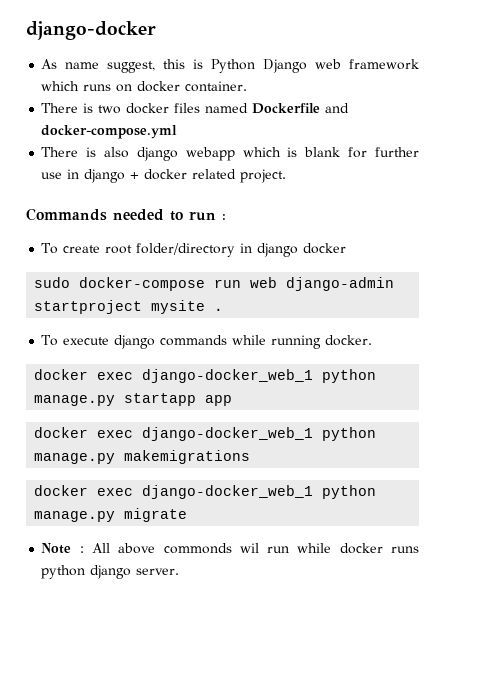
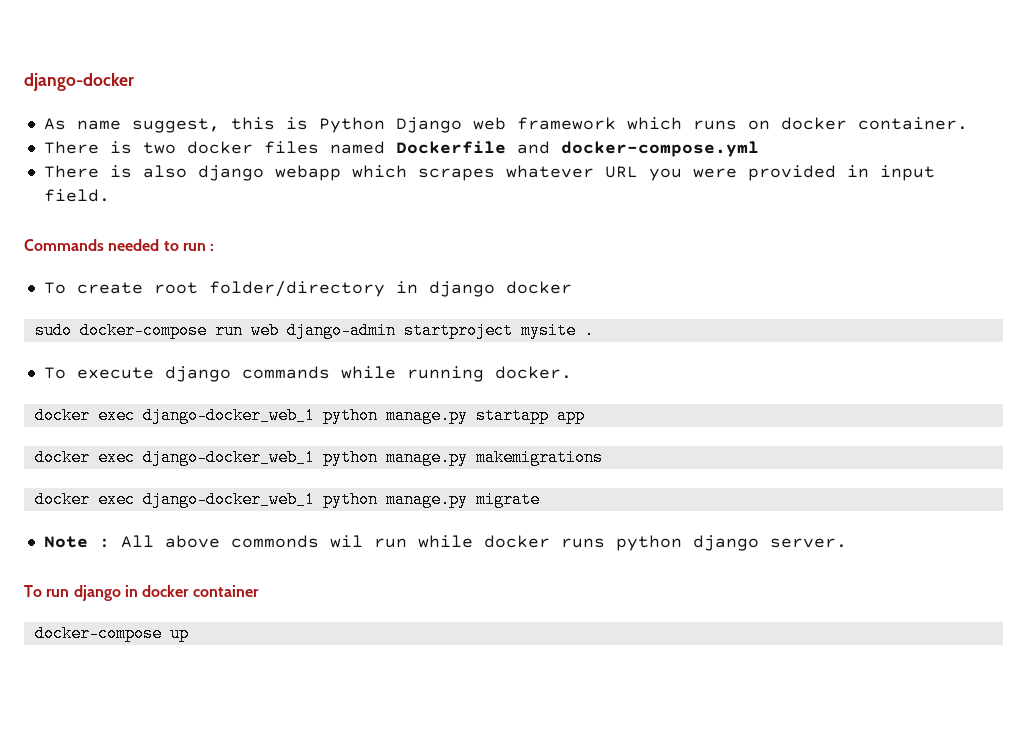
- There is also django webapp which is blank for further use in django + docker related project.
+ There is also django webapp which scrapes whatever URL you were provided in input field.
+ To run django in docker container
+ docker-compose up

